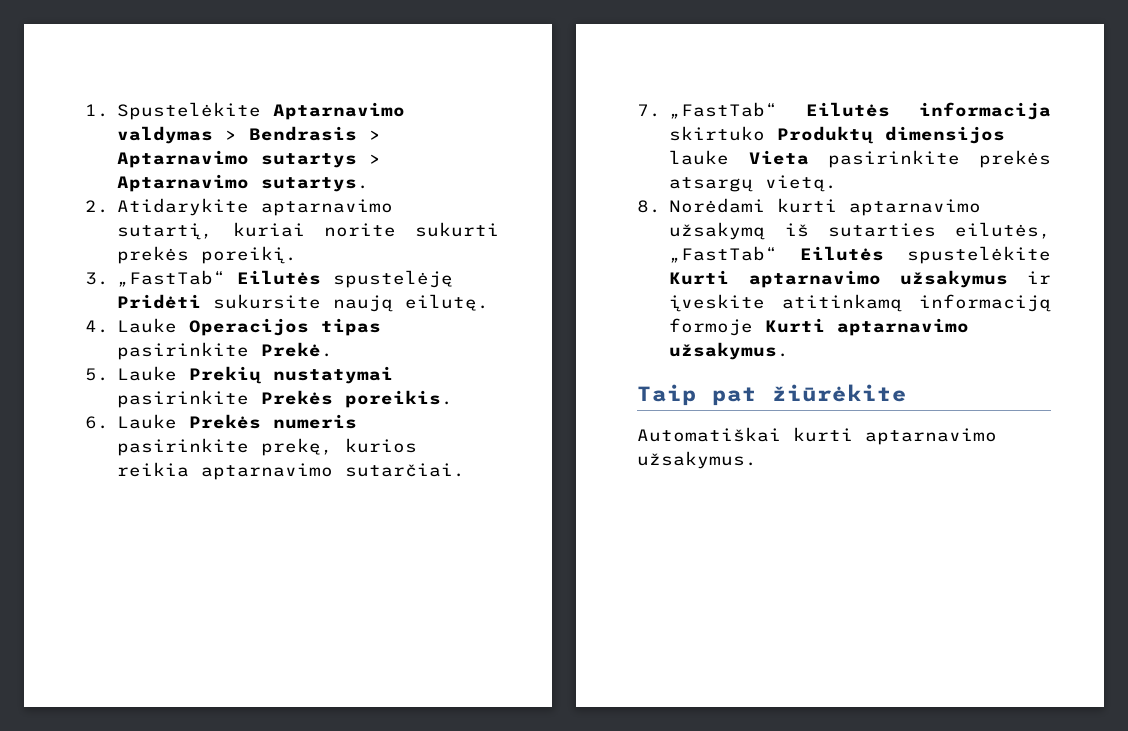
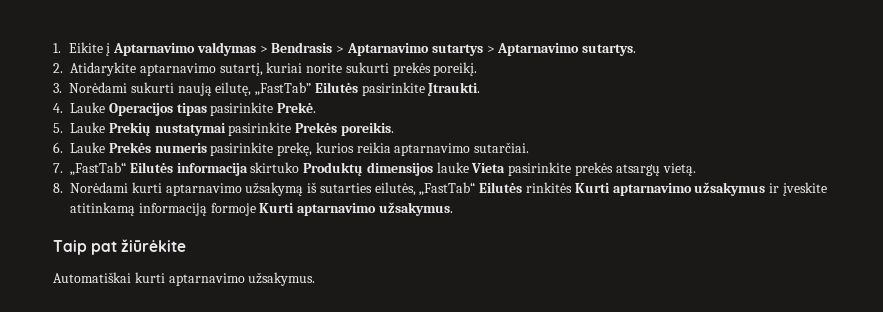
- 1. Spustelėkite Aptarnavimo valdymas > Bendrasis > Aptarnavimo sutartys > Aptarnavimo sutartys.
+ 1. Eikite į Aptarnavimo valdymas > Bendrasis > Aptarnavimo sutartys > Aptarnavimo sutartys.
- 3. „FastTab“ Eilutės spustelėję Pridėti sukursite naują eilutę.
+ 3. Norėdami sukurti naują eilutę, „FastTab” Eilutės pasirinkite Įtraukti.
- 8. Norėdami kurti aptarnavimo užsakymą iš sutarties eilutės, „FastTab“ Eilutės spustelėkite Kurti aptarnavimo užsakymus ir įveskite atitinkamą informaciją formoje Kurti aptarnavimo užsakymus.
+ 8. Norėdami kurti aptarnavimo užsakymą iš sutarties eilutės, „FastTab“ Eilutės rinkitės Kurti aptarnavimo užsakymus ir įveskite atitinkamą informaciją formoje Kurti aptarnavimo užsakymus.

